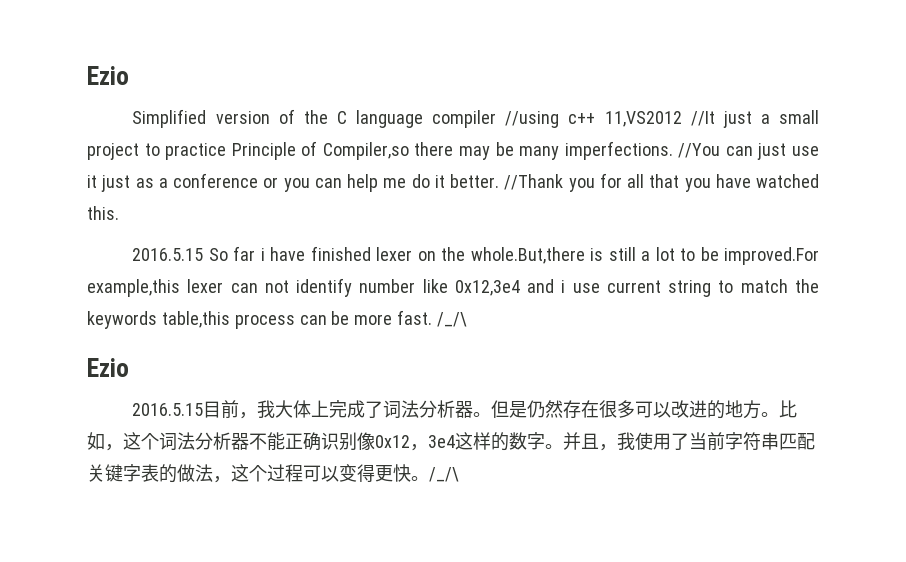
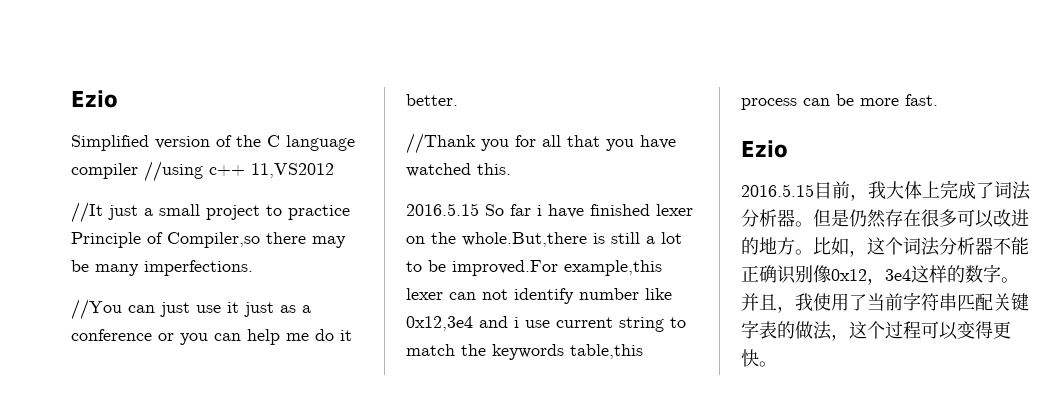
- Simplified version of the C language compiler //using c++ 11,VS2012 //It just a small project to practice Principle of Compiler,so there may be many imperfections. //You can just use it just as a conference or you can help me do it better. //Thank you for all that you have watched this.
+ Simplified version of the C language compiler //using c++ 11,VS2012
+ //It just a small project to practice Principle of Compiler,so there may be many imperfections.
+ //You can just use it just as a conference or you can help me do it better.
+ //Thank you for all that you have watched this.
- 2016.5.15 So far i have finished lexer on the whole.But,there is still a lot to be improved.For example,this lexer can not identify number like 0x12,3e4 and i use current string to match the keywords table,this process can be more fast. /_/\
+ 2016.5.15 So far i have finished lexer on the whole.But,there is still a lot to be improved.For example,this lexer can not identify number like 0x12,3e4 and i use current string to match the keywords table,this process can be more fast.
- 并且，我使用了当前字符串匹配关键字表的做法，这个过程可以变得更快。/_/\
+ 并且，我使用了当前字符串匹配关键字表的做法，这个过程可以变得更快。

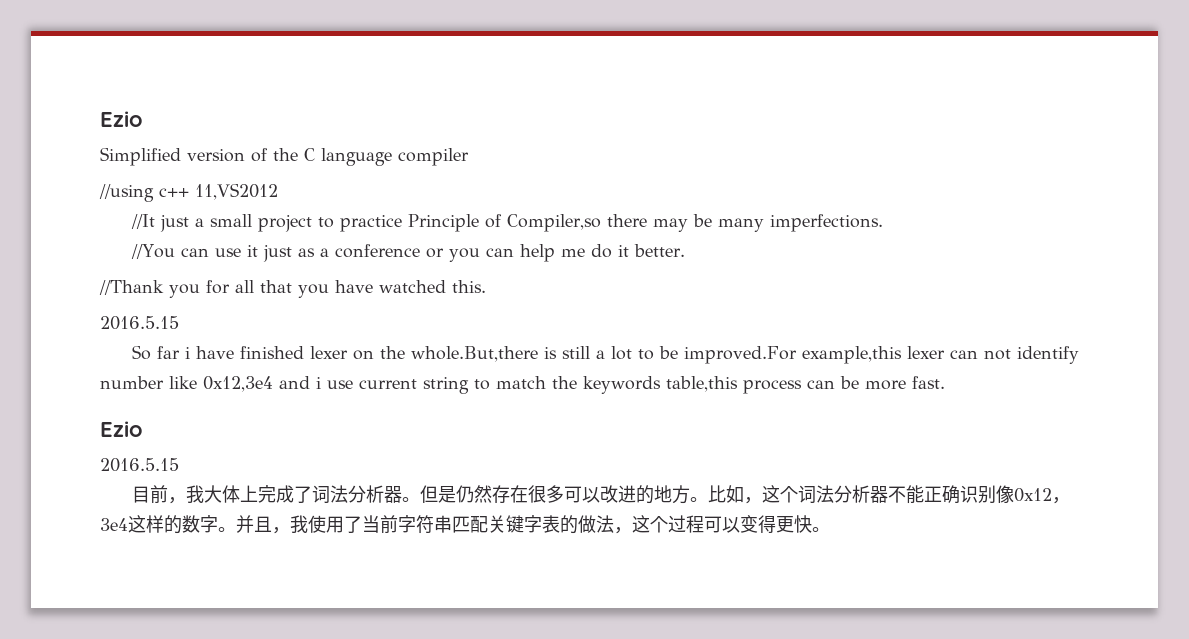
- Simplified version of the C language compiler //using c++ 11,VS2012
+ Simplified version of the C language compiler
+ //using c++ 11,VS2012
- //You can just use it just as a conference or you can help me do it better.
+ //You can use it just as a conference or you can help me do it better.
  //Thank you for all that you have watched this.
- 2016.5.15 So far i have finished lexer on the whole.But,there is still a lot to be improved.For example,this lexer can not identify number like 0x12,3e4 and i use current string to match the keywords table,this process can be more fast.
+ 2016.5.15
+ So far i have finished lexer on the whole.But,there is still a lot to be improved.For example,this lexer can not identify number like 0x12,3e4 and i use current string to match the keywords table,this process can be more fast.
  Ezio
- 2016.5.15目前，我大体上完成了词法分析器。
+ 2016.5.15
+ 目前，我大体上完成了词法分析器。

